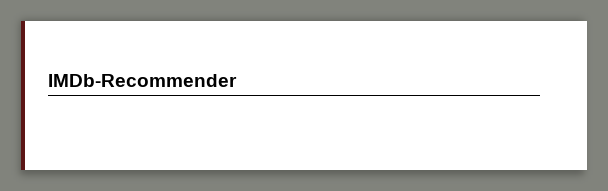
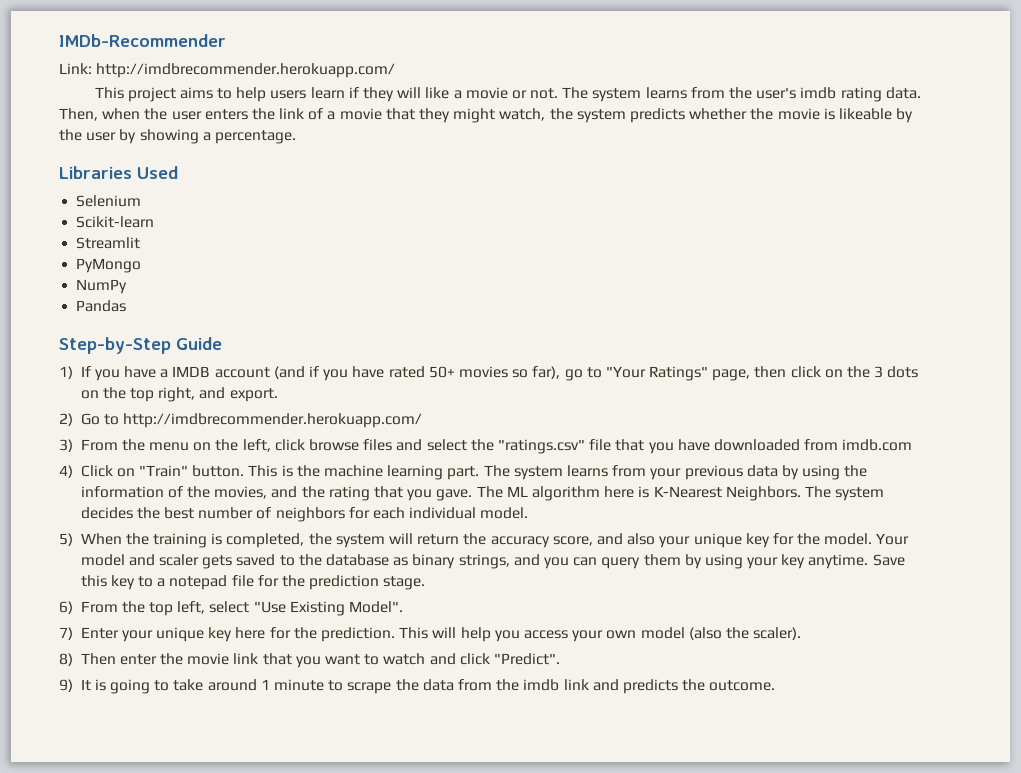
+ Link: http://imdbrecommender.herokuapp.com/
+ This project aims to help users learn if they will like a movie or not. The system learns from the user's imdb rating data. Then, when the user enters the link of a movie that they might watch, the system predicts whether the movie is likeable by the user by showing a percentage.
+ Libraries Used
+ Selenium
+ Scikit-learn
+ Streamlit
+ PyMongo
+ NumPy
+ Pandas
+ Step-by-Step Guide
+ 1) If you have a IMDB account (and if you have rated 50+ movies so far), go to "Your Ratings" page, then click on the 3 dots on the top right, and export.
+ 2) Go to http://imdbrecommender.herokuapp.com/
+ 3) From the menu on the left, click browse files and select the "ratings.csv" file that you have downloaded from imdb.com
+ 4) Click on "Train" button. This is the machine learning part. The system learns from your previous data by using the information of the movies, and the rating that you gave. The ML algorithm here is K-Nearest Neighbors. The system decides the best number of neighbors for each individual model.
+ 5) When the training is completed, the system will return the accuracy score, and also your unique key for the model. Your model and scaler gets saved to the database as binary strings, and you can query them by using your key anytime. Save this key to a notepad file for the prediction stage.
+ 6) From the top left, select "Use Existing Model".
+ 7) Enter your unique key here for the prediction. This will help you access your own model (also the scaler).
+ 8) Then enter the movie link that you want to watch and click "Predict".
+ 9) It is going to take around 1 minute to scrape the data from the imdb link and predicts the outcome.

